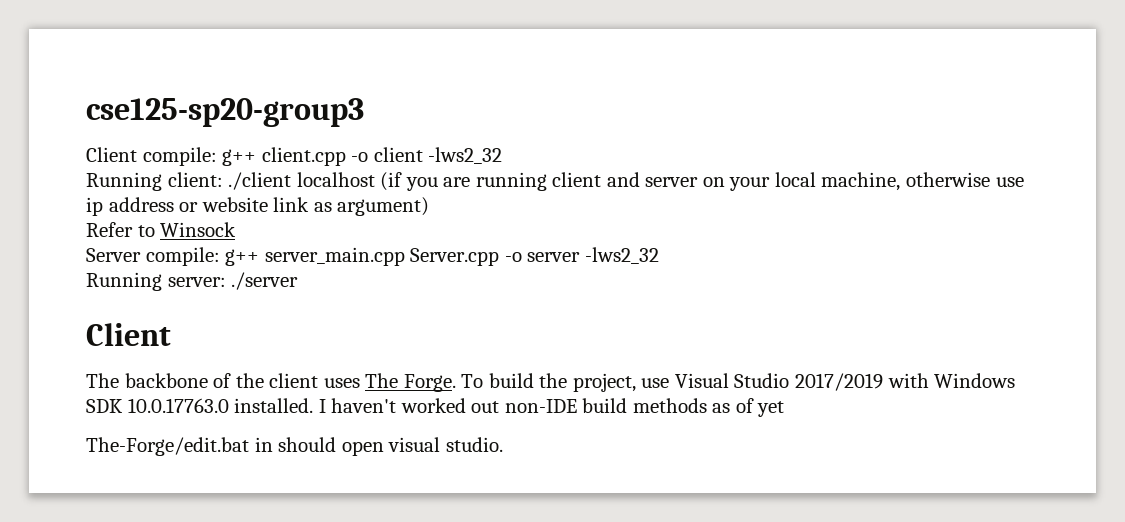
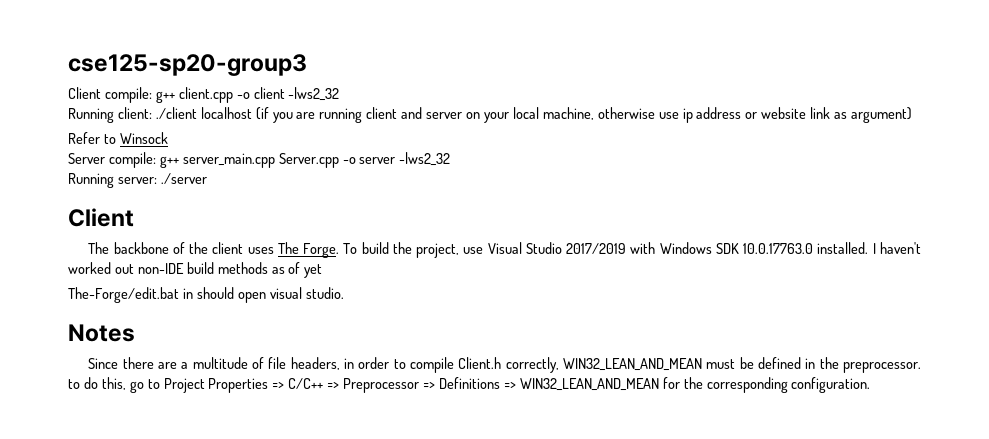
+ Notes
+ Since there are a multitude of file headers, in order to compile Client.h correctly, WIN32_LEAN_AND_MEAN must be defined in the preprocessor. to do this, go to Project Properties => C/C++ => Preprocessor => Definitions => WIN32_LEAN_AND_MEAN for the corresponding configuration.

